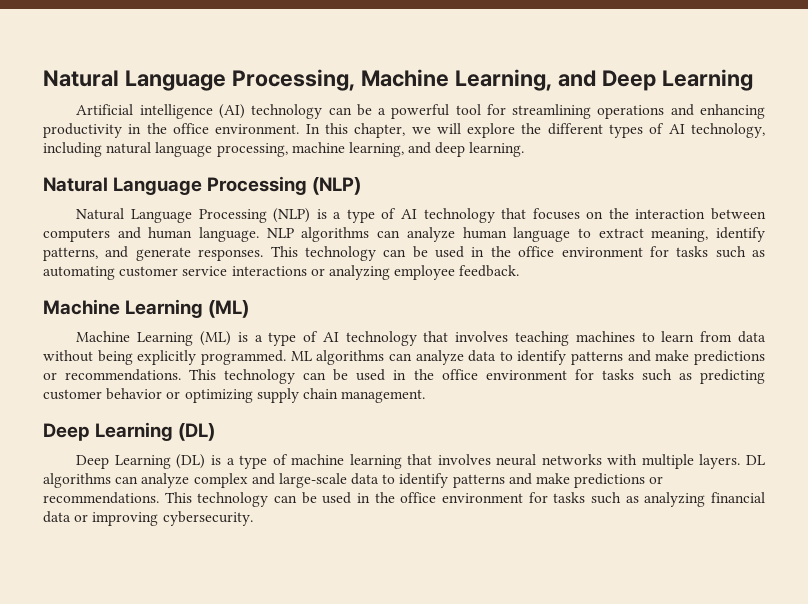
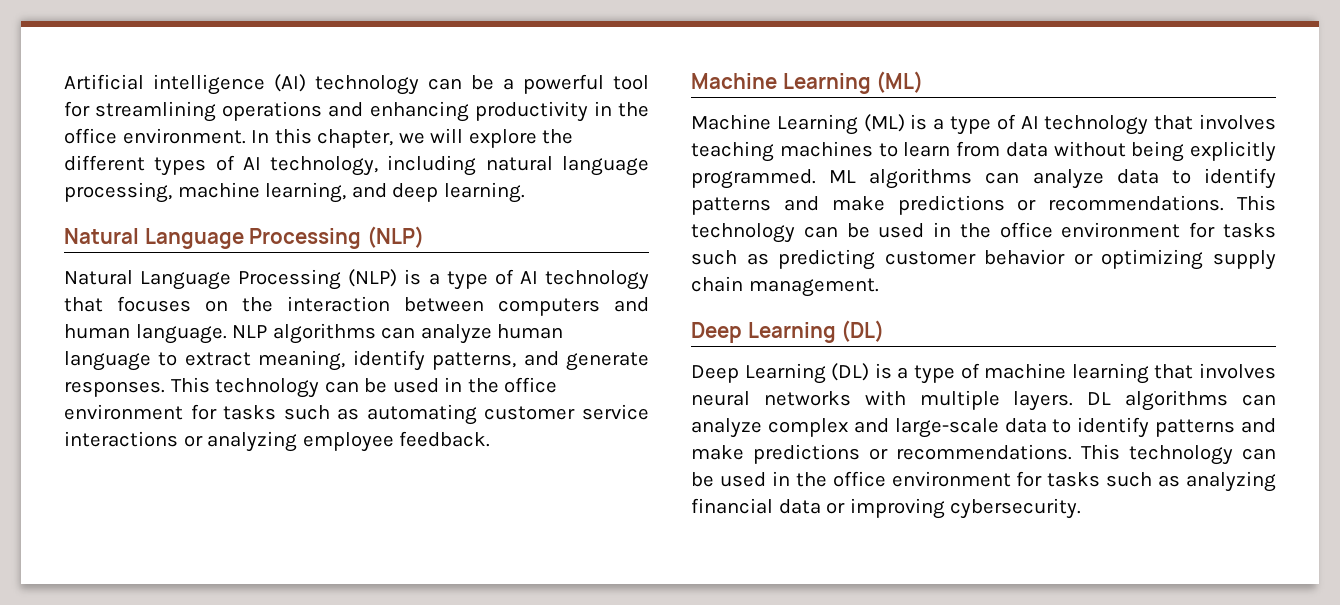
- Natural Language Processing, Machine Learning, and Deep Learning

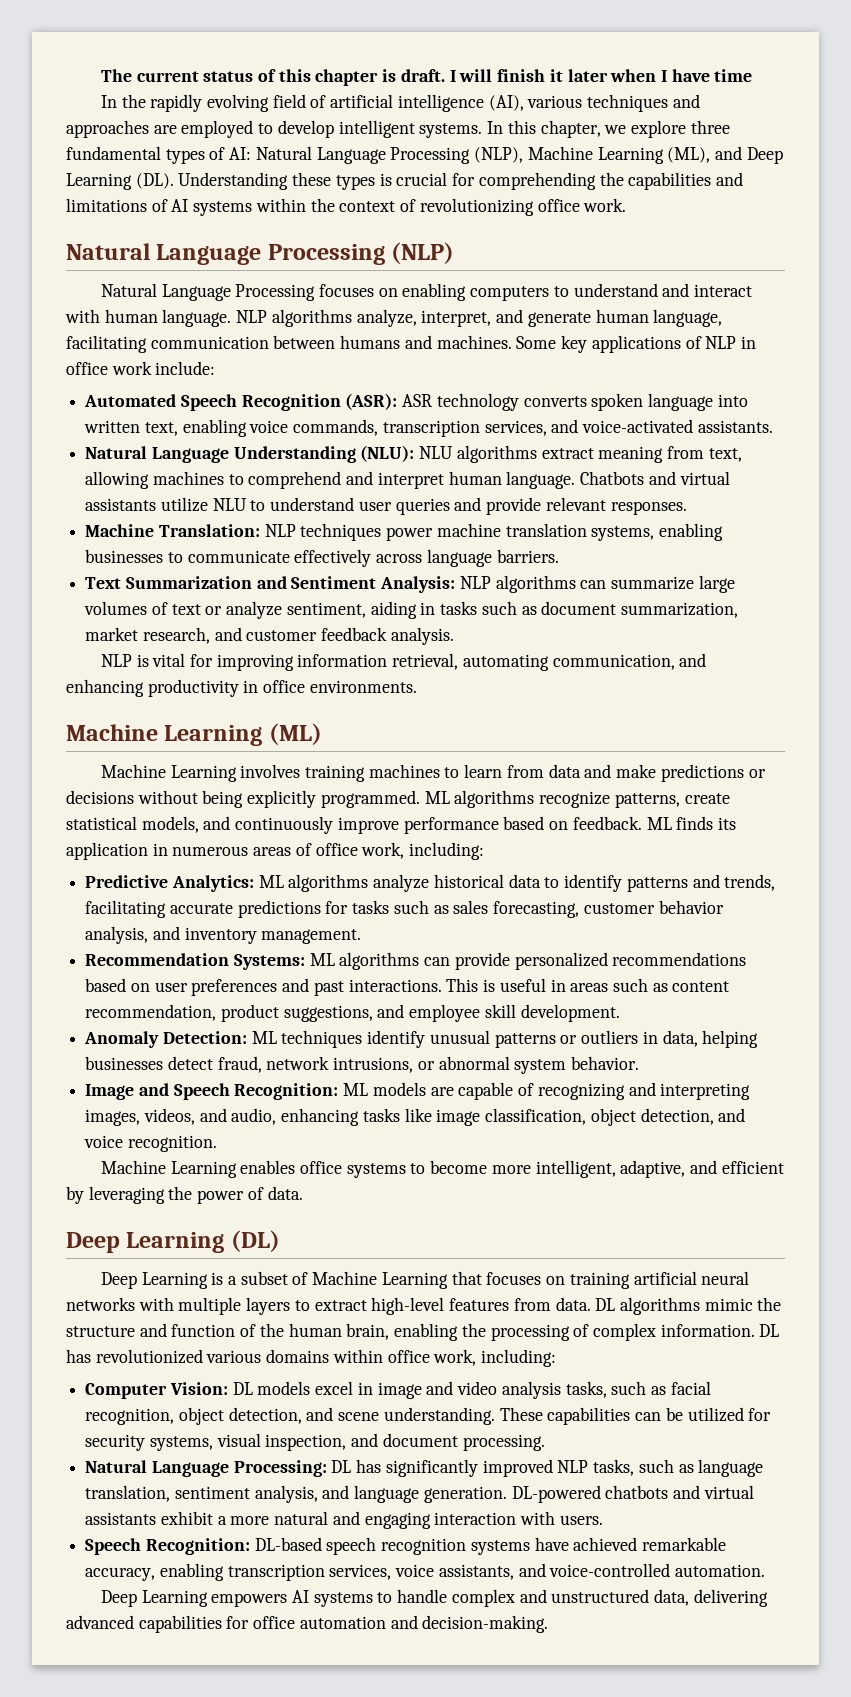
- Artificial intelligence (AI) technology can be a powerful tool for streamlining operations and enhancing productivity in the office environment. In this chapter, we will explore the different types of AI technology, including natural language processing, machine learning, and deep learning.
+ The current status of this chapter is draft. I will finish it later when I have time
+ In the rapidly evolving field of artificial intelligence (AI), various techniques and approaches are employed to develop intelligent systems. In this chapter, we explore three fundamental types of AI: Natural Language Processing (NLP), Machine Learning (ML), and Deep Learning (DL). Understanding these types is crucial for comprehending the capabilities and limitations of AI systems within the context of revolutionizing office work.
- Natural Language Processing (NLP) is a type of AI technology that focuses on the interaction between computers and human language. NLP algorithms can analyze human language to extract meaning, identify patterns, and generate responses. This technology can be used in the office environment for tasks such as automating customer service interactions or analyzing employee feedback.
+ Natural Language Processing focuses on enabling computers to understand and interact with human language. NLP algorithms analyze, interpret, and generate human language, facilitating communication between humans and machines. Some key applications of NLP in office work include:
+ Automated Speech Recognition (ASR): ASR technology converts spoken language into written text, enabling voice commands, transcription services, and voice-activated assistants.
+ Natural Language Understanding (NLU): NLU algorithms extract meaning from text, allowing machines to comprehend and interpret human language. Chatbots and virtual assistants utilize NLU to understand user queries and provide relevant responses.
+ Machine Translation: NLP techniques power machine translation systems, enabling businesses to communicate effectively across language barriers.
+ Text Summarization and Sentiment Analysis: NLP algorithms can summarize large volumes of text or analyze sentiment, aiding in tasks such as document summarization, market research, and customer feedback analysis.
+ NLP is vital for improving information retrieval, automating communication, and enhancing productivity in office environments.
- Machine Learning (ML) is a type of AI technology that involves teaching machines to learn from data without being explicitly programmed.
+ Machine Learning involves training machines to learn from data and make predictions or decisions without being explicitly programmed.
- ML algorithms can analyze data to identify patterns and make predictions or recommendations. This technology can be used in the office environment for tasks such as predicting customer behavior or optimizing supply chain management.
+ ML algorithms recognize patterns, create statistical models, and continuously improve performance based on feedback. ML finds its application in numerous areas of office work, including:
+ Predictive Analytics: ML algorithms analyze historical data to identify patterns and trends, facilitating accurate predictions for tasks such as sales forecasting, customer behavior analysis, and inventory management.
+ Recommendation Systems: ML algorithms can provide personalized recommendations based on user preferences and past interactions. This is useful in areas such as content recommendation, product suggestions, and employee skill development.
+ Anomaly Detection: ML techniques identify unusual patterns or outliers in data, helping businesses detect fraud, network intrusions, or abnormal system behavior.
+ Image and Speech Recognition: ML models are capable of recognizing and interpreting images, videos, and audio, enhancing tasks like image classification, object detection, and voice recognition.
+ Machine Learning enables office systems to become more intelligent, adaptive, and efficient by leveraging the power of data.
- Deep Learning (DL) is a type of machine learning that involves neural networks with multiple layers. DL algorithms can analyze complex and large-scale data to identify patterns and make predictions or recommendations. This technology can be used in the office environment for tasks such as analyzing financial data or improving cybersecurity.
+ Deep Learning is a subset of Machine Learning that focuses on training artificial neural networks with multiple layers to extract high-level features from data. DL algorithms mimic the structure and function of the human brain, enabling the processing of complex information. DL has revolutionized various domains within office work, including:
+ Computer Vision: DL models excel in image and video analysis tasks, such as facial recognition, object detection, and scene understanding. These capabilities can be utilized for security systems, visual inspection, and document processing.
+ Natural Language Processing: DL has significantly improved NLP tasks, such as language translation, sentiment analysis, and language generation. DL-powered chatbots and virtual assistants exhibit a more natural and engaging interaction with users.
+ Speech Recognition: DL-based speech recognition systems have achieved remarkable accuracy, enabling transcription services, voice assistants, and voice-controlled automation.
+ Deep Learning empowers AI systems to handle complex and unstructured data, delivering advanced capabilities for office automation and decision-making.

